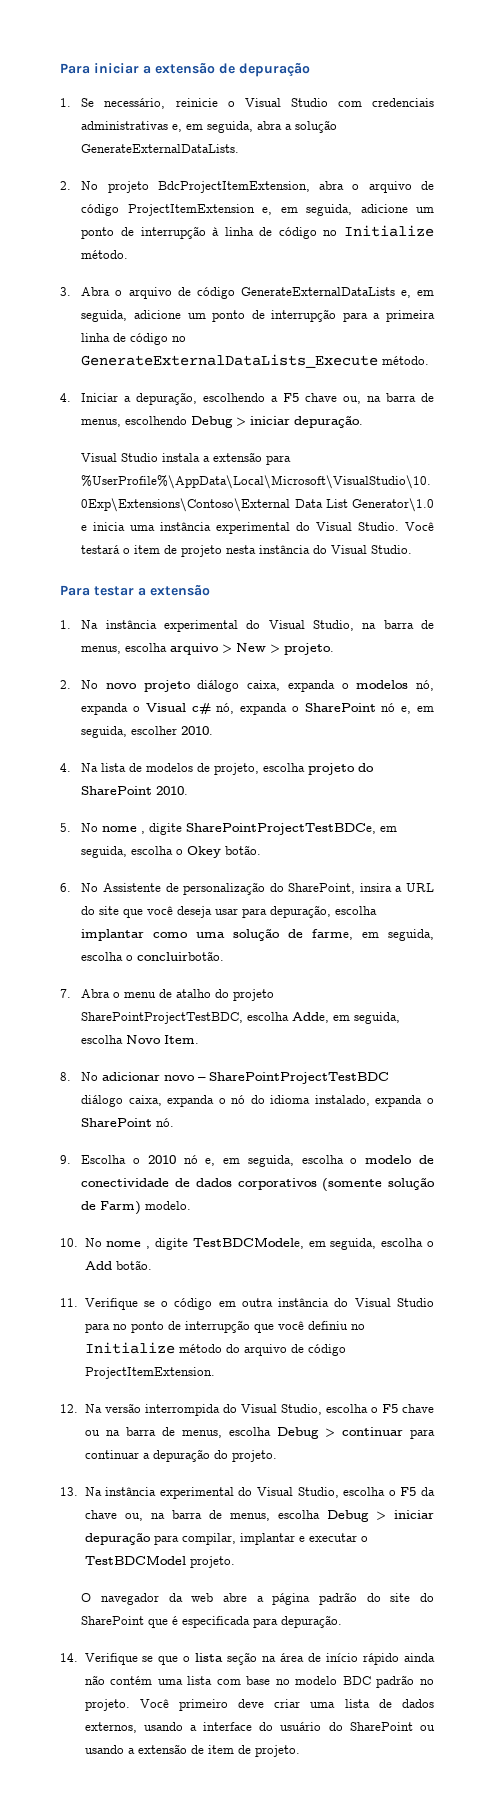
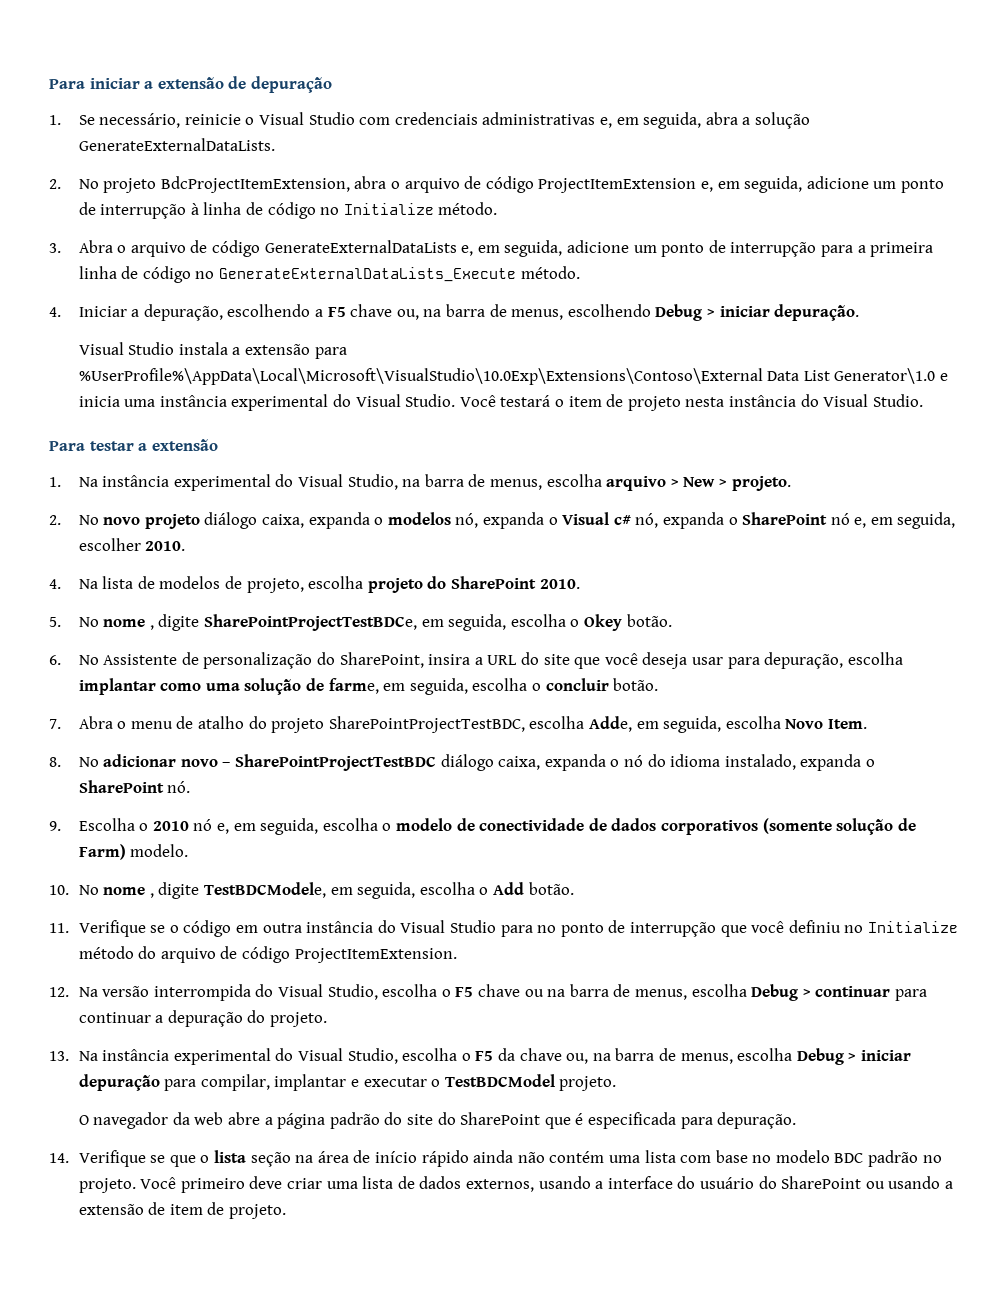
- 6. No Assistente de personalização do SharePoint, insira a URL do site que você deseja usar para depuração, escolha implantar como uma solução de farme, em seguida, escolha o concluirbotão.
+ 6. No Assistente de personalização do SharePoint, insira a URL do site que você deseja usar para depuração, escolha implantar como uma solução de farme, em seguida, escolha o concluir botão.

